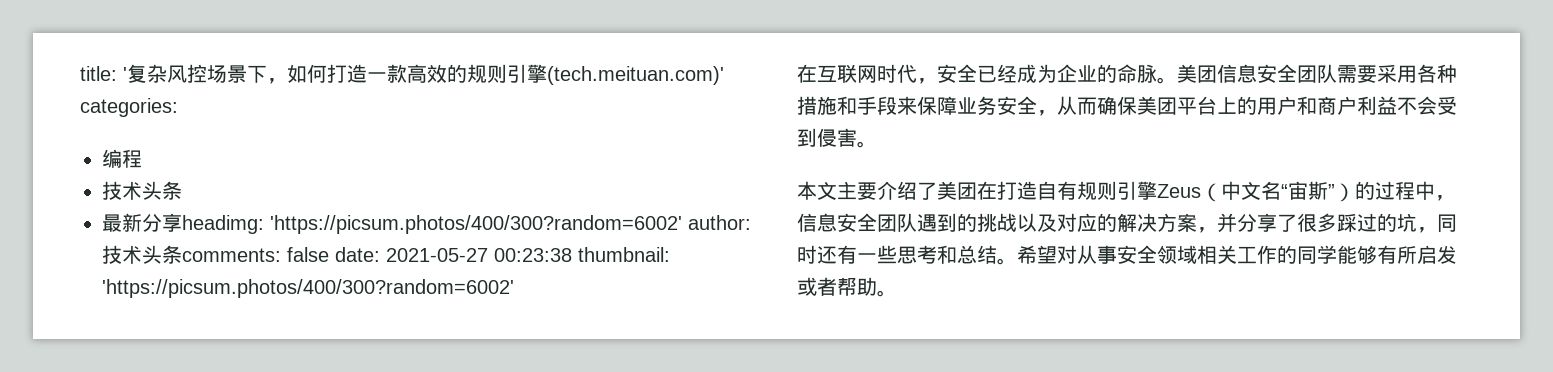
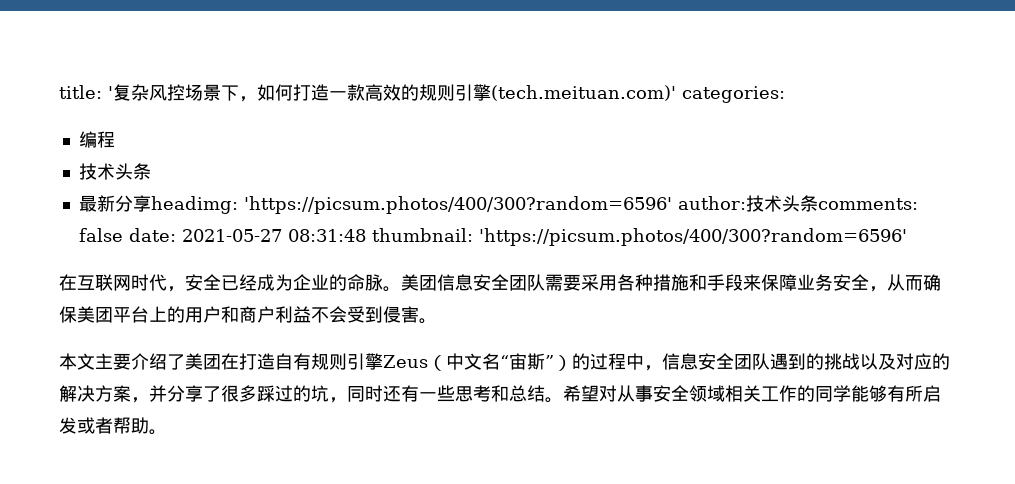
- 最新分享headimg: 'https://picsum.photos/400/300?random=6002' author:技术头条comments: false date: 2021-05-27 00:23:38 thumbnail: 'https://picsum.photos/400/300?random=6002'
+ 最新分享headimg: 'https://picsum.photos/400/300?random=6596' author:技术头条comments: false date: 2021-05-27 08:31:48 thumbnail: 'https://picsum.photos/400/300?random=6596'

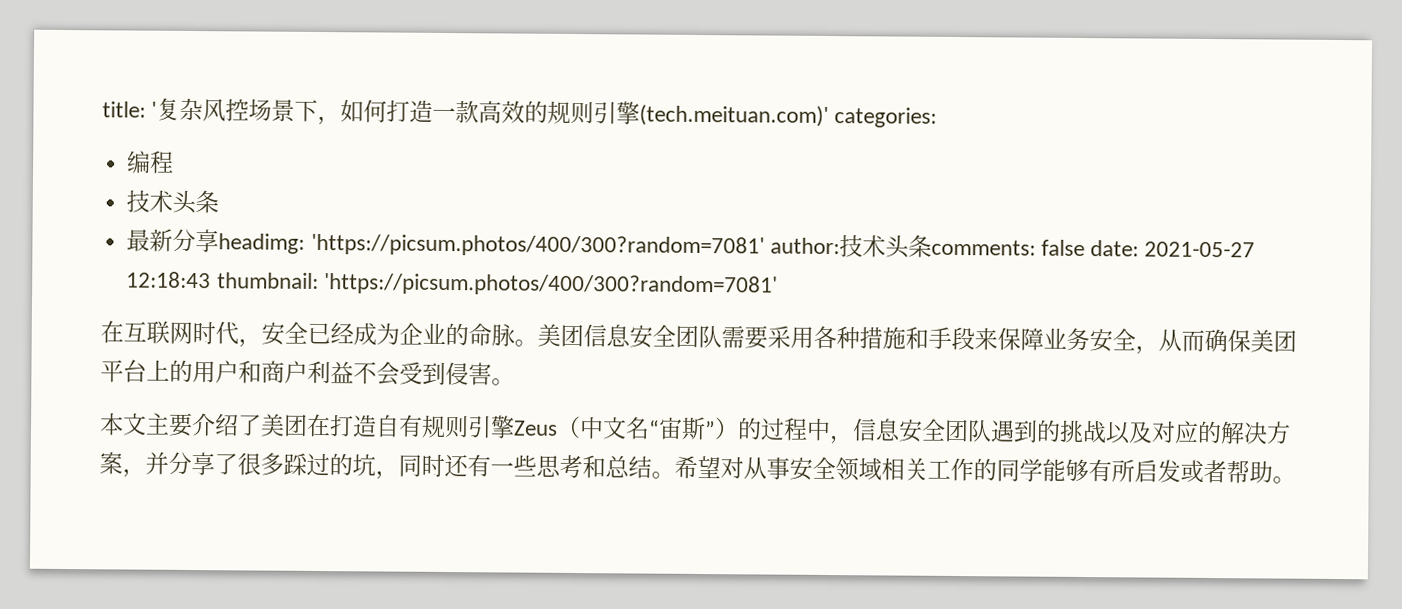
- 最新分享headimg: 'https://picsum.photos/400/300?random=6596' author:技术头条comments: false date: 2021-05-27 08:31:48 thumbnail: 'https://picsum.photos/400/300?random=6596'
+ 最新分享headimg: 'https://picsum.photos/400/300?random=7081' author:技术头条comments: false date: 2021-05-27 12:18:43 thumbnail: 'https://picsum.photos/400/300?random=7081'

